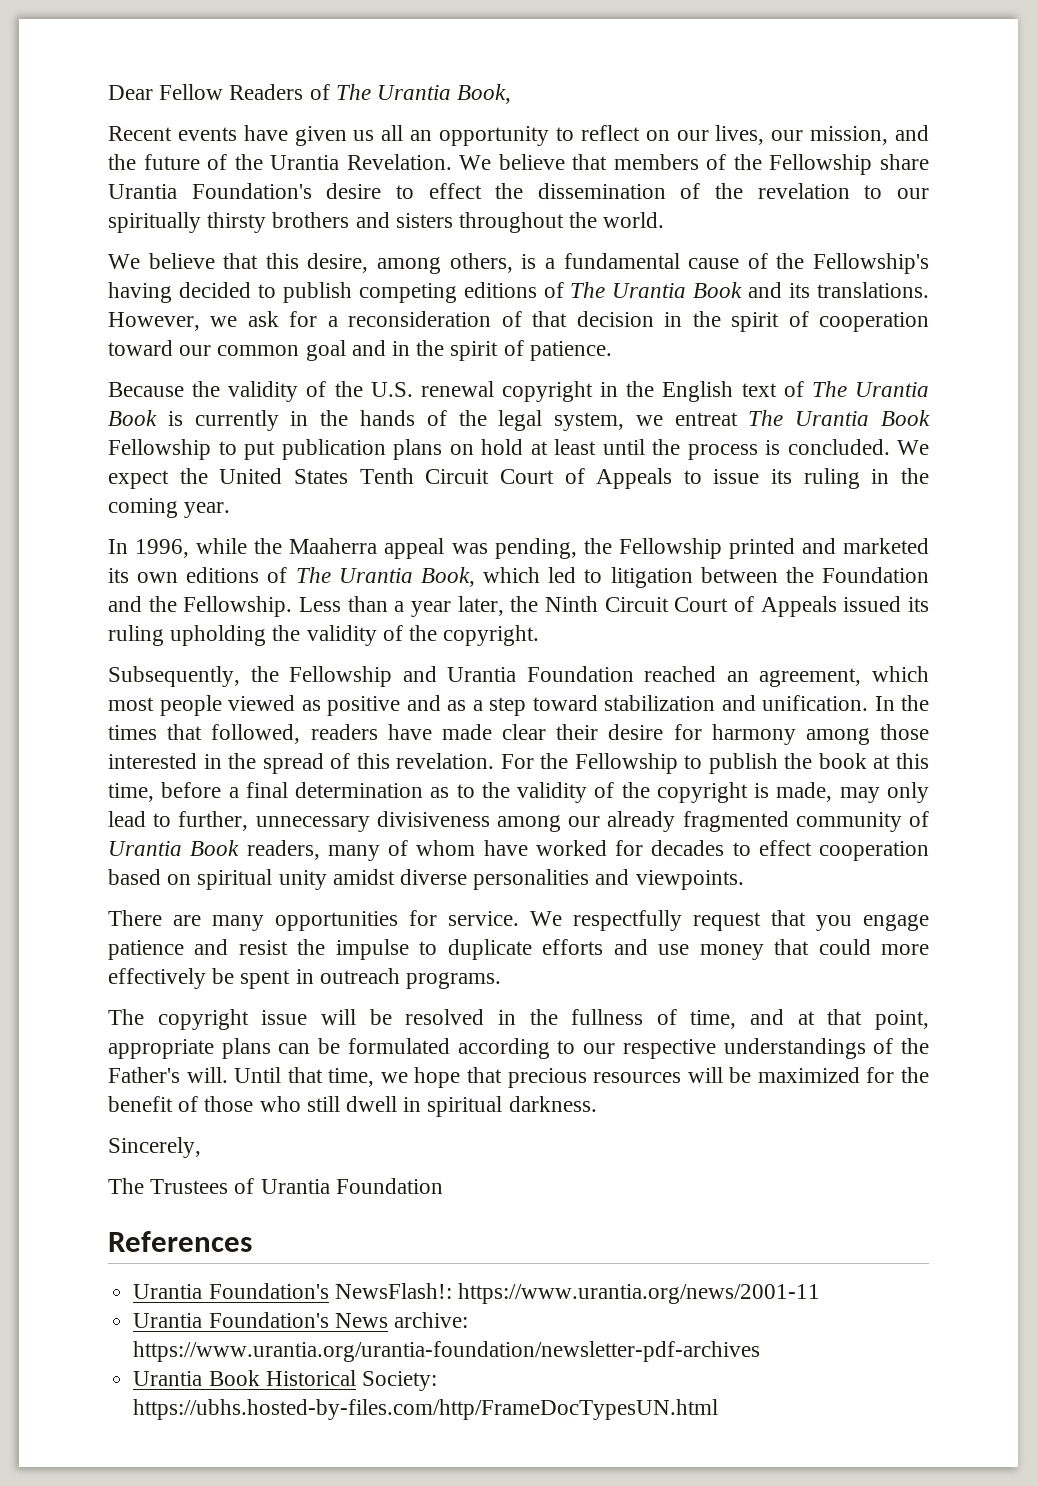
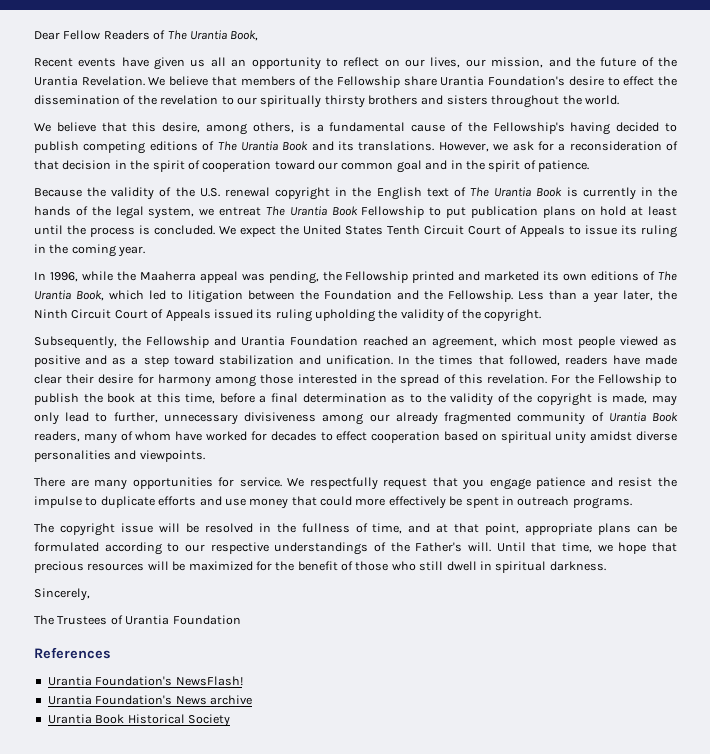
- Urantia Foundation's NewsFlash!: https://www.urantia.org/news/2001-11
+ Urantia Foundation's NewsFlash!
- Urantia Foundation's News archive: https://www.urantia.org/urantia-foundation/newsletter-pdf-archives
+ Urantia Foundation's News archive
- Urantia Book Historical Society: https://ubhs.hosted-by-files.com/http/FrameDocTypesUN.html
+ Urantia Book Historical Society

